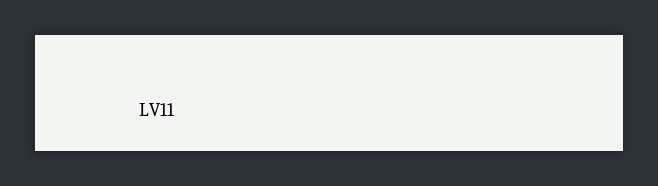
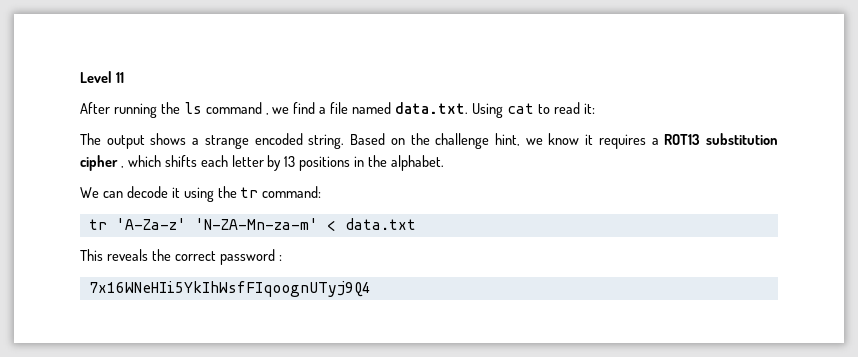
- LV11
+ Level 11
+ After running the ls command , we find a file named data.txt. Using cat to read it:
+ The output shows a strange encoded string. Based on the challenge hint, we know it requires a ROT13 substitution cipher , which shifts each letter by 13 positions in the alphabet.
+ We can decode it using the tr command:
+ tr 'A-Za-z' 'N-ZA-Mn-za-m' < data.txt
+ This reveals the correct password :
+ 7x16WNeHIi5YkIhWsfFIqoognUTyj9Q4

